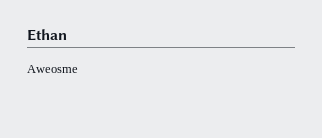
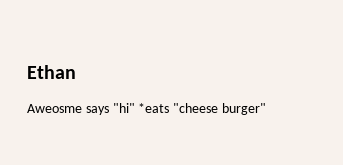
- Aweosme
+ Aweosme says "hi" *eats "cheese burger"

